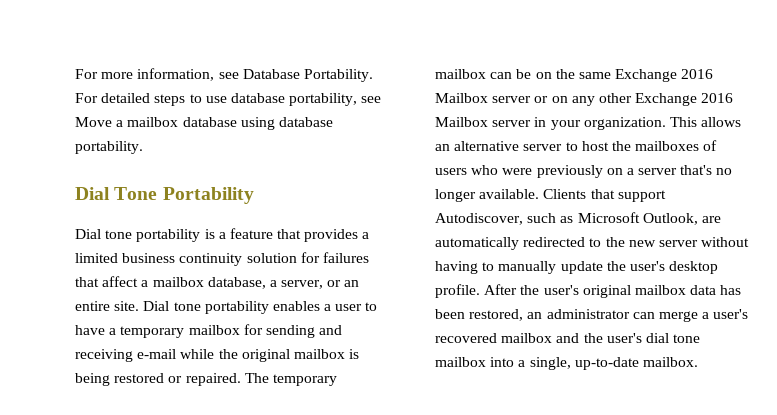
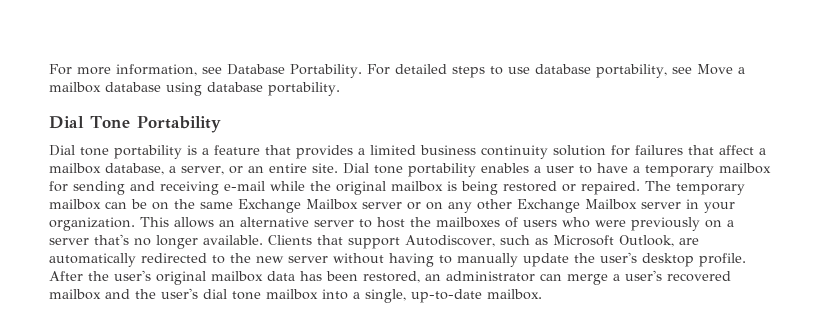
- The temporary mailbox can be on the same Exchange 2016 Mailbox server or on any other Exchange 2016 Mailbox server in your organization.
+ The temporary mailbox can be on the same Exchange Mailbox server or on any other Exchange Mailbox server in your organization.

